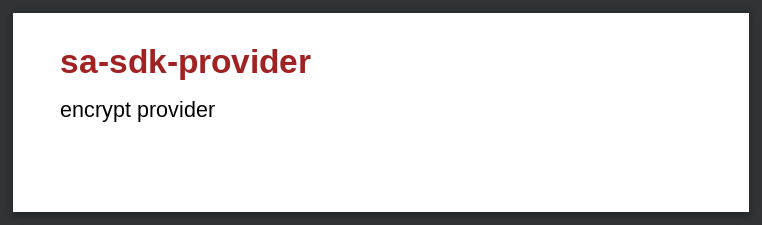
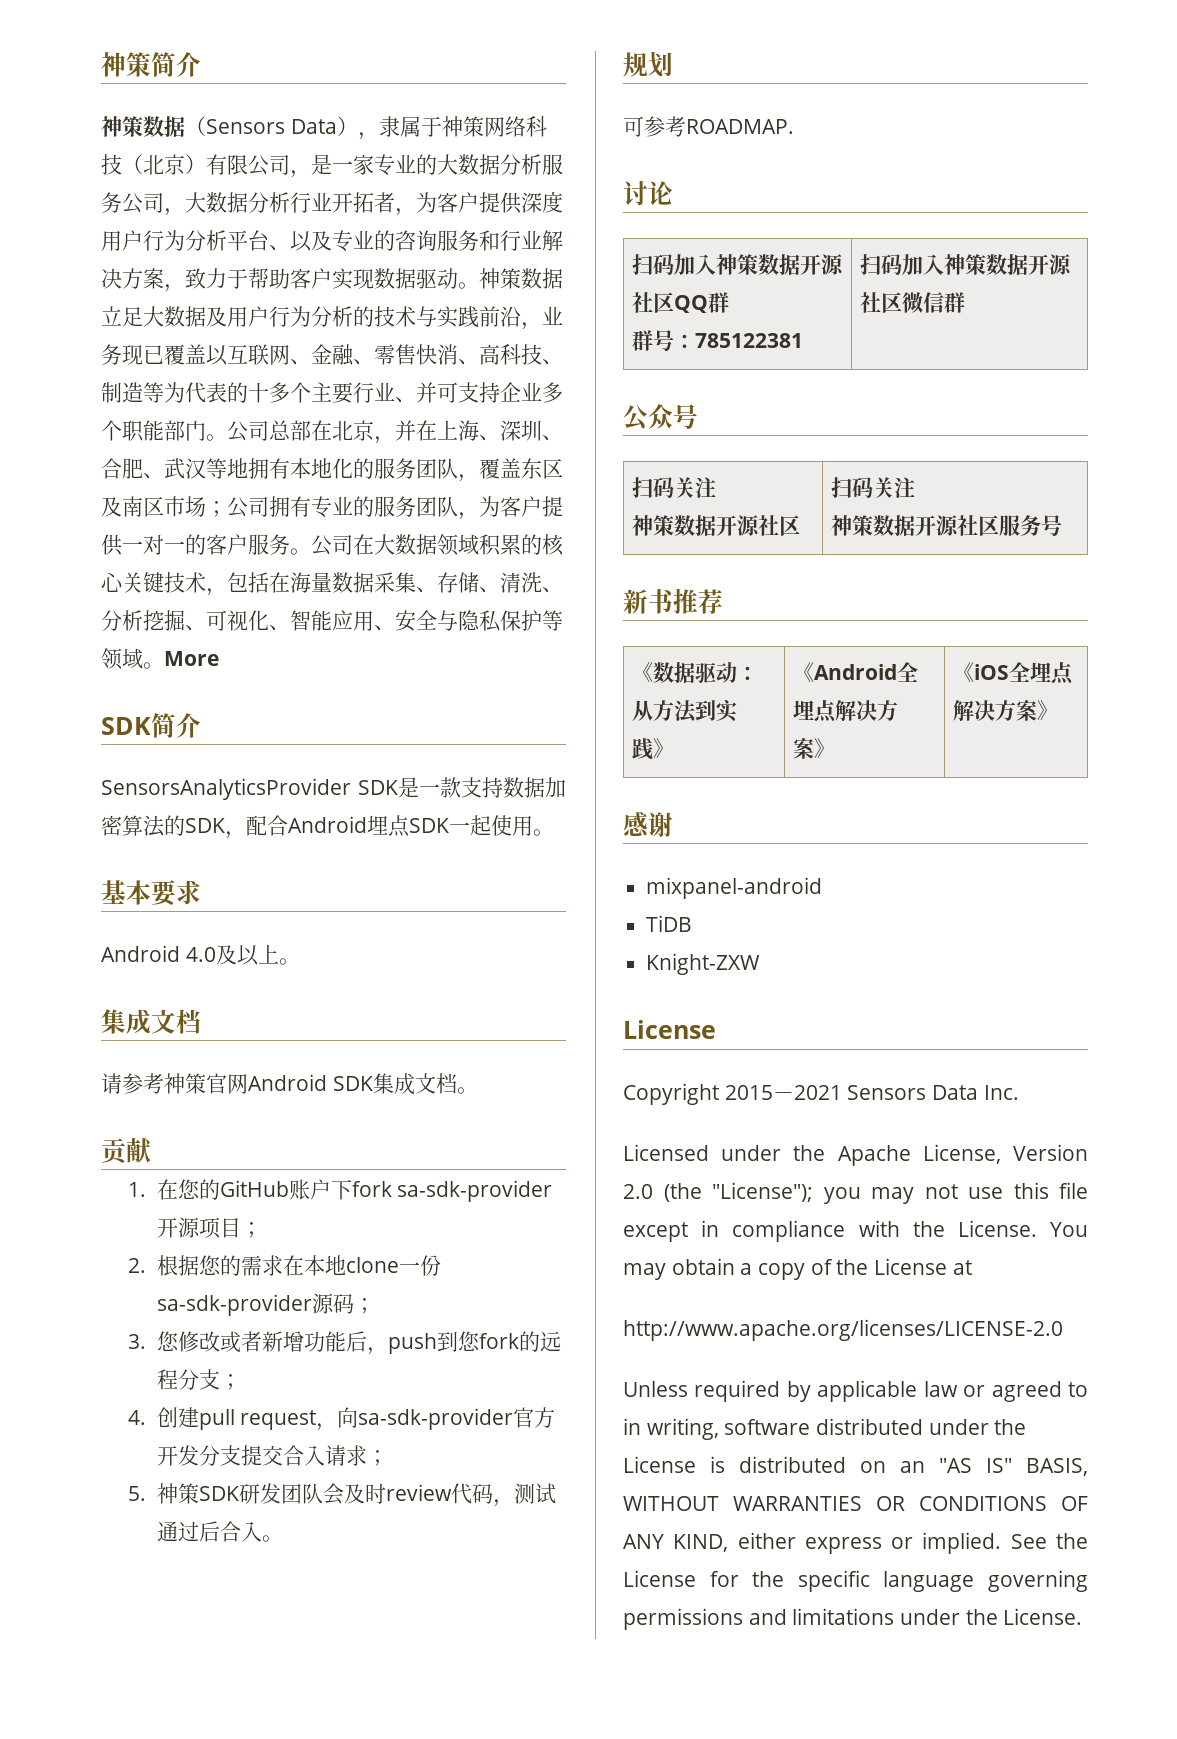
- sa-sdk-provider
- encrypt provider
+ 神策简介
+ 神策数据（Sensors Data），隶属于神策网络科技（北京）有限公司，是一家专业的大数据分析服务公司，大数据分析行业开拓者，为客户提供深度用户行为分析平台、以及专业的咨询服务和行业解决方案，致力于帮助客户实现数据驱动。神策数据立足大数据及用户行为分析的技术与实践前沿，业务现已覆盖以互联网、金融、零售快消、高科技、制造等为代表的十多个主要行业、并可支持企业多个职能部门。公司总部在北京，并在上海、深圳、合肥、武汉等地拥有本地化的服务团队，覆盖东区及南区市场；公司拥有专业的服务团队，为客户提供一对一的客户服务。公司在大数据领域积累的核心关键技术，包括在海量数据采集、存储、清洗、分析挖掘、可视化、智能应用、安全与隐私保护等领域。More
+ SDK简介
+ SensorsAnalyticsProvider SDK是一款支持数据加密算法的SDK，配合Android埋点SDK一起使用。
+ 基本要求
+ Android 4.0及以上。
+ 集成文档
+ 请参考神策官网Android SDK集成文档。
+ 贡献
+ 1.在您的GitHub账户下fork sa-sdk-provider开源项目；
+ 2.根据您的需求在本地clone一份sa-sdk-provider源码；
+ 3.您修改或者新增功能后，push到您fork的远程分支；
+ 4.创建pull request，向sa-sdk-provider官方开发分支提交合入请求；
+ 5.神策SDK研发团队会及时review代码，测试通过后合入。
+ 规划
+ 可参考ROADMAP.
+ 讨论
+ 扫码加入神策数据开源社区QQ群
+ 群号：785122381 | 扫码加入神策数据开源社区微信群
+ 公众号
+ 扫码关注
+ 神策数据开源社区 | 扫码关注
+ 神策数据开源社区服务号
+ 新书推荐
+ 《数据驱动：从方法到实践》 | 《Android全埋点解决方案》 | 《iOS全埋点解决方案》
+ 感谢
+ mixpanel-android
+ TiDB
+ Knight-ZXW
+ License
+ Copyright 2015－2021 Sensors Data Inc.
+ Licensed under the Apache License, Version 2.0 (the "License"); you may not use this file except in compliance with the License. You may obtain a copy of the License at
+ http://www.apache.org/licenses/LICENSE-2.0
+ Unless required by applicable law or agreed to in writing, software distributed under the License is distributed on an "AS IS" BASIS, WITHOUT WARRANTIES OR CONDITIONS OF ANY KIND, either express or implied. See the License for the specific language governing permissions and limitations under the License.

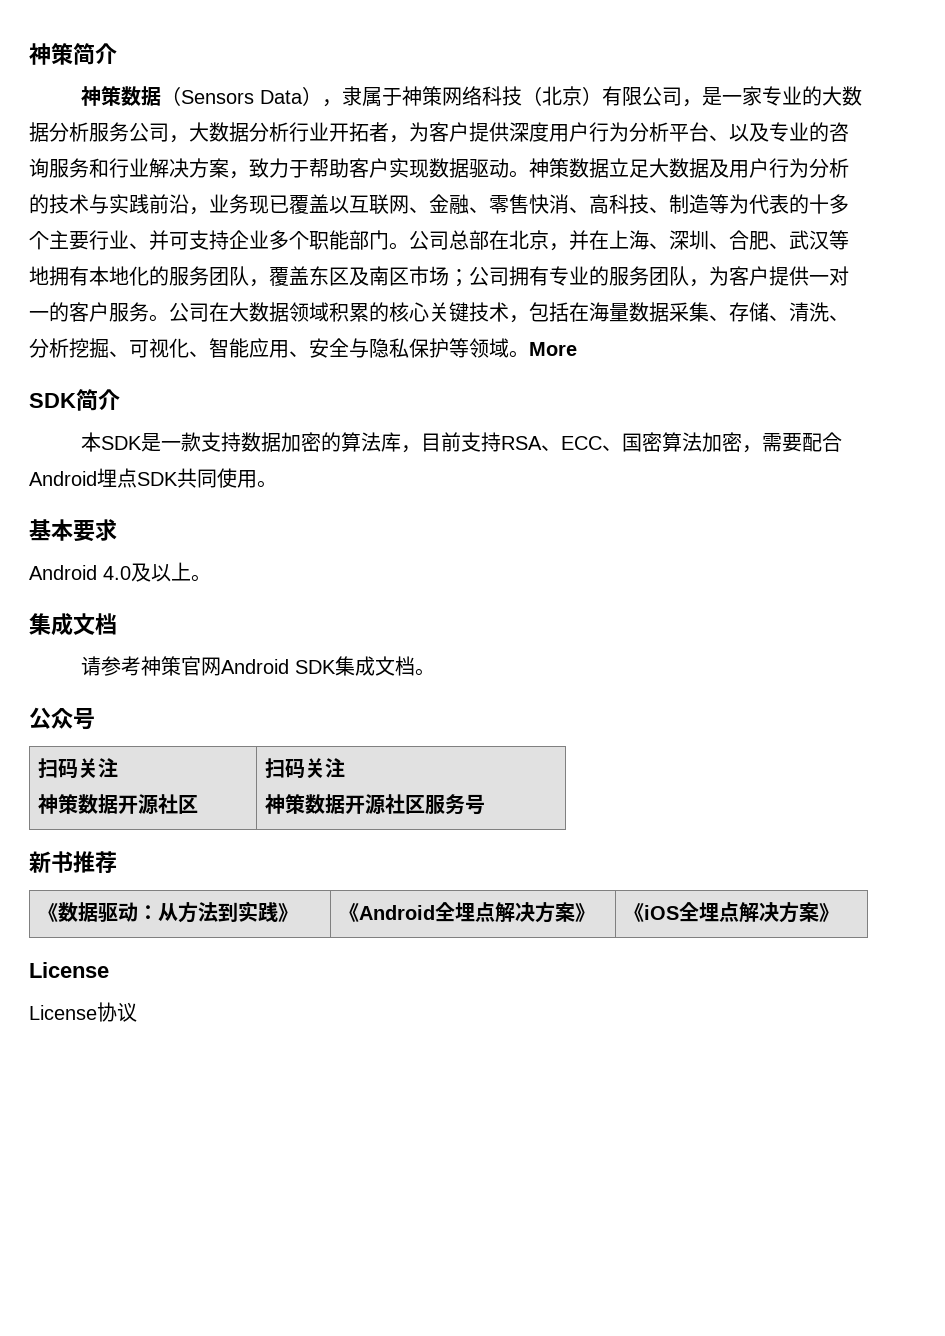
- SensorsAnalyticsProvider SDK是一款支持数据加密算法的SDK，配合Android埋点SDK一起使用。
+ 本SDK是一款支持数据加密的算法库，目前支持RSA、ECC、国密算法加密，需要配合Android埋点SDK共同使用。
- 贡献
- 1.在您的GitHub账户下fork sa-sdk-provider开源项目；
- 2.根据您的需求在本地clone一份sa-sdk-provider源码；
- 3.您修改或者新增功能后，push到您fork的远程分支；
- 4.创建pull request，向sa-sdk-provider官方开发分支提交合入请求；
- 5.神策SDK研发团队会及时review代码，测试通过后合入。
- 规划
- 可参考ROADMAP.
- 讨论
- 扫码加入神策数据开源社区QQ群
- 群号：785122381 | 扫码加入神策数据开源社区微信群
  《数据驱动：从方法到实践》 | 《Android全埋点解决方案》 | 《iOS全埋点解决方案》
- 感谢
- mixpanel-android
- TiDB
- Knight-ZXW
  License
- Copyright 2015－2021 Sensors Data Inc.
- Licensed under the Apache License, Version 2.0 (the "License"); you may not use this file except in compliance with the License. You may obtain a copy of the License at
- http://www.apache.org/licenses/LICENSE-2.0
- Unless required by applicable law or agreed to in writing, software distributed under the License is distributed on an "AS IS" BASIS, WITHOUT WARRANTIES OR CONDITIONS OF ANY KIND, either express or implied. See the License for the specific language governing permissions and limitations under the License.
+ License协议

